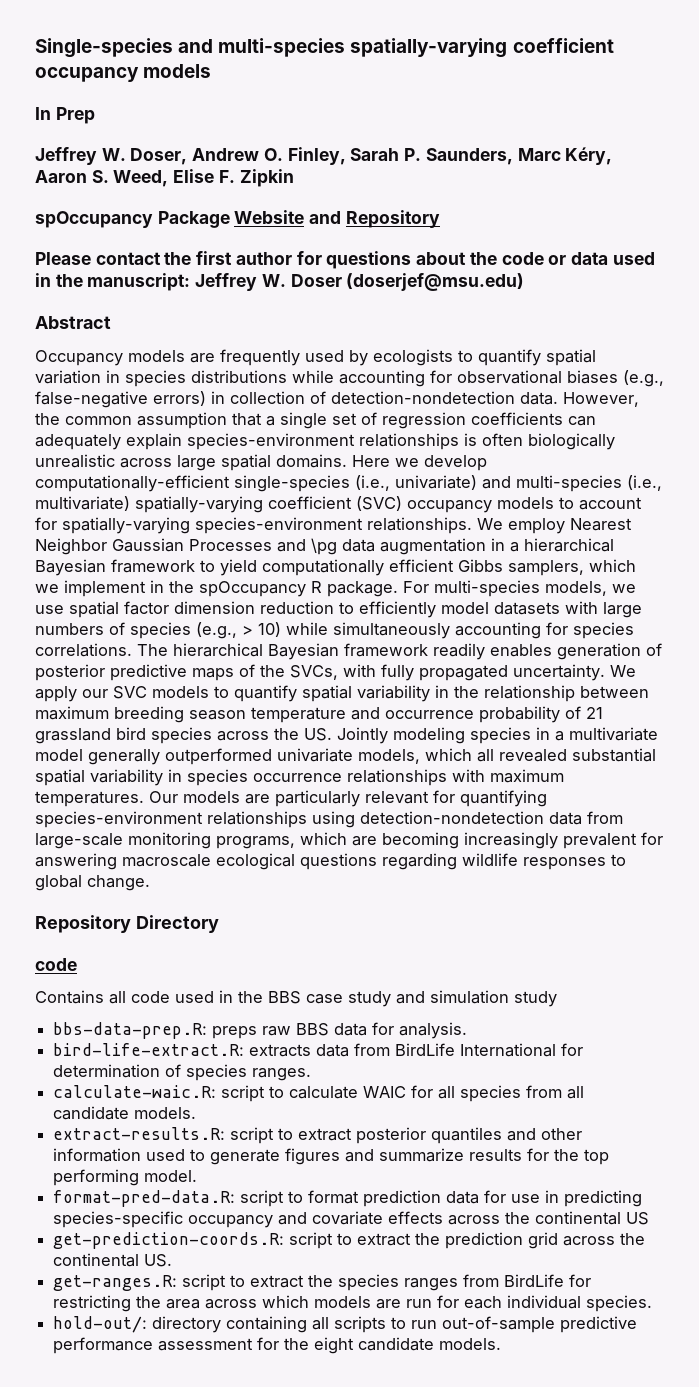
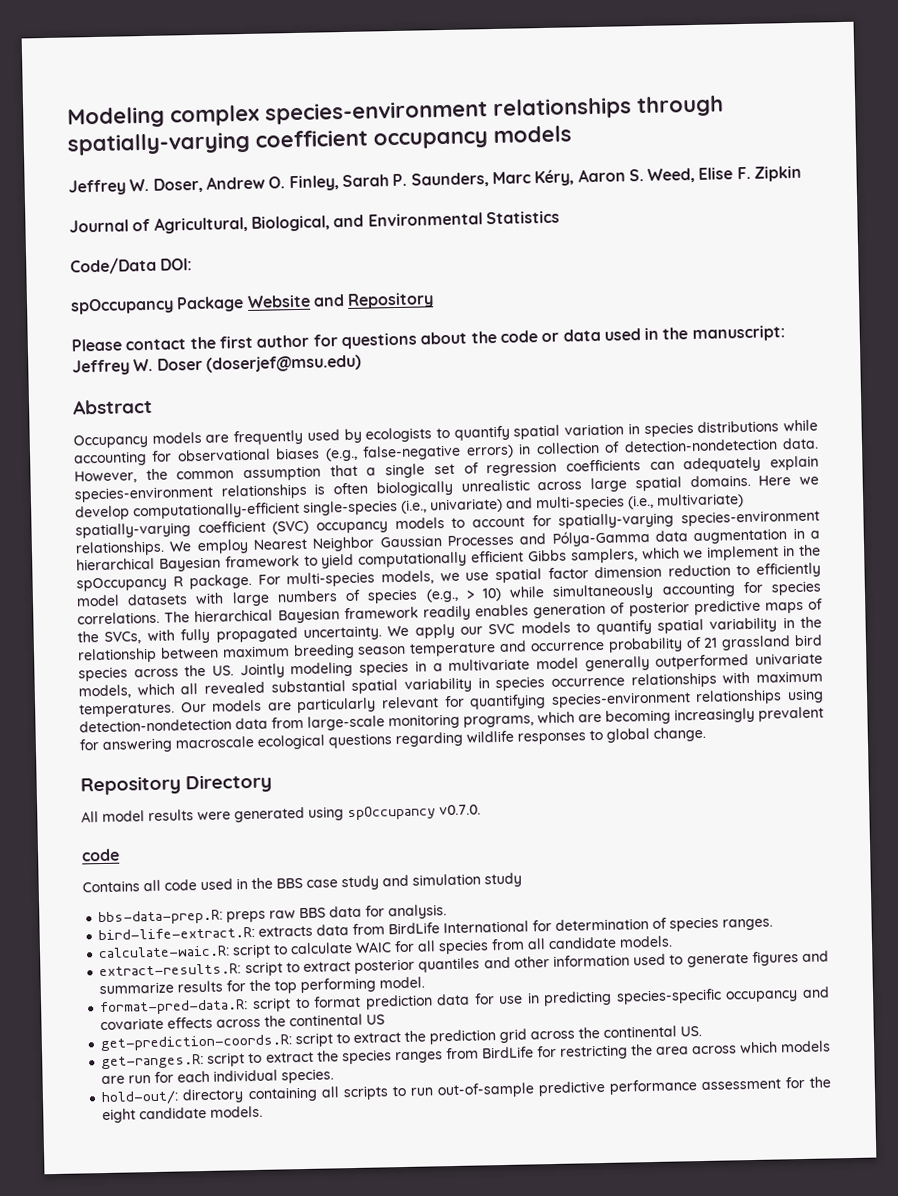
- Single-species and multi-species spatially-varying coefficient occupancy models
+ Modeling complex species-environment relationships through spatially-varying coefficient occupancy models
- In Prep
+ Journal of Agricultural, Biological, and Environmental Statistics
+ Code/Data DOI:
- We employ Nearest Neighbor Gaussian Processes and \pg data augmentation in a hierarchical Bayesian framework to yield computationally efficient Gibbs samplers, which we implement in the spOccupancy R package.
+ We employ Nearest Neighbor Gaussian Processes and Pólya-Gamma data augmentation in a hierarchical Bayesian framework to yield computationally efficient Gibbs samplers, which we implement in the spOccupancy R package.
+ All model results were generated using spOccupancy v0.7.0.

